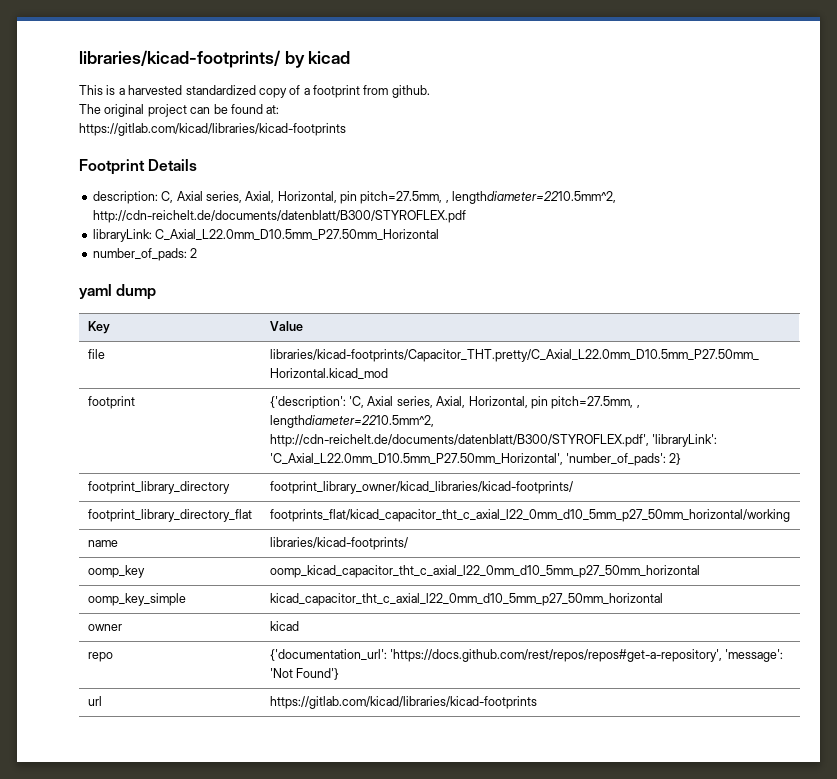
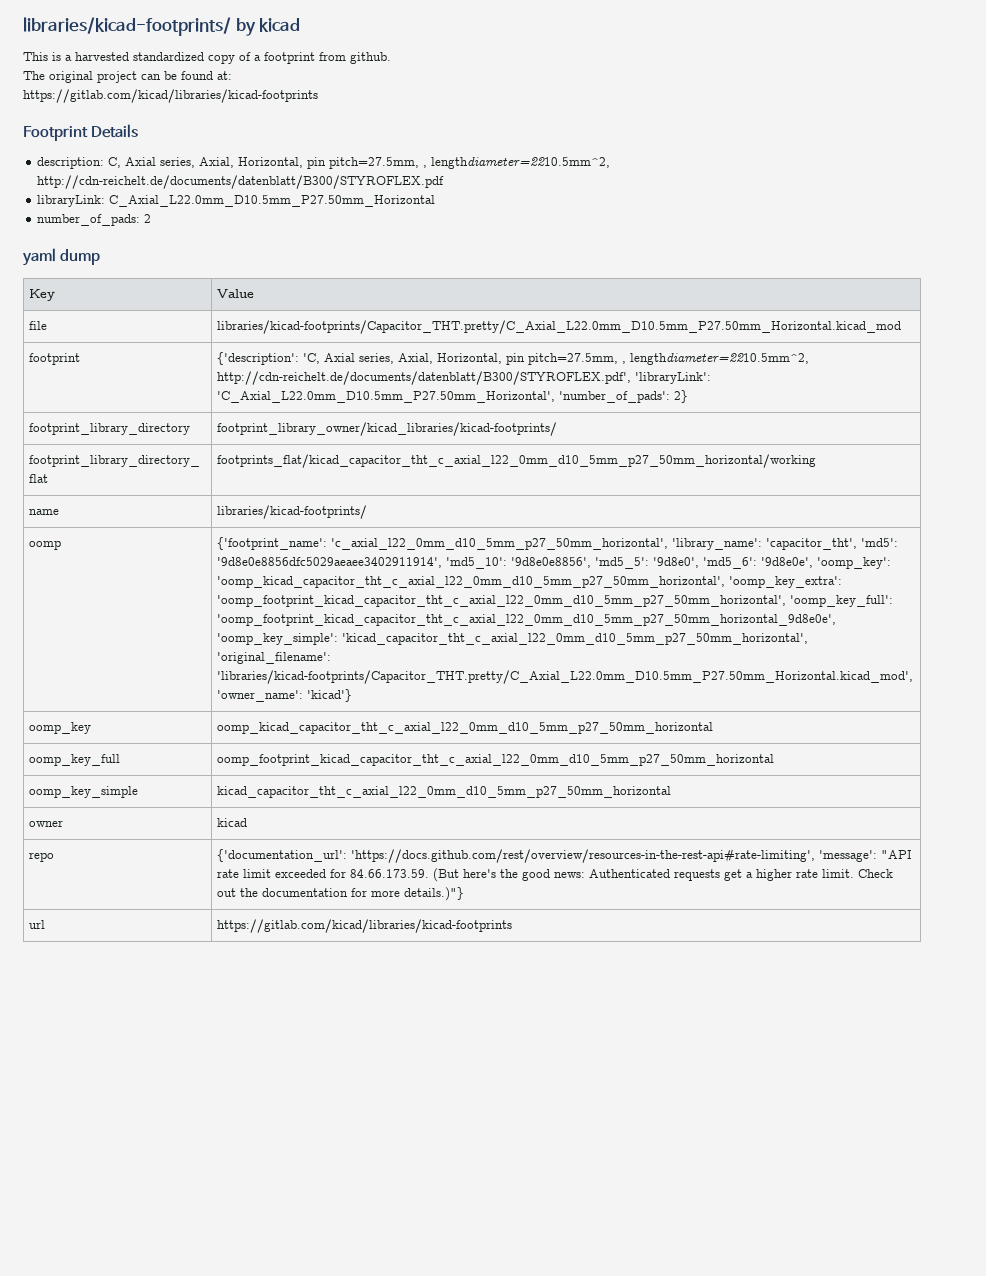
+ oomp | {'footprint_name': 'c_axial_l22_0mm_d10_5mm_p27_50mm_horizontal', 'library_name': 'capacitor_tht', 'md5': '9d8e0e8856dfc5029aeaee3402911914', 'md5_10': '9d8e0e8856', 'md5_5': '9d8e0', 'md5_6': '9d8e0e', 'oomp_key': 'oomp_kicad_capacitor_tht_c_axial_l22_0mm_d10_5mm_p27_50mm_horizontal', 'oomp_key_extra': 'oomp_footprint_kicad_capacitor_tht_c_axial_l22_0mm_d10_5mm_p27_50mm_horizontal', 'oomp_key_full': 'oomp_footprint_kicad_capacitor_tht_c_axial_l22_0mm_d10_5mm_p27_50mm_horizontal_9d8e0e', 'oomp_key_simple': 'kicad_capacitor_tht_c_axial_l22_0mm_d10_5mm_p27_50mm_horizontal', 'original_filename': 'libraries/kicad-footprints/Capacitor_THT.pretty/C_Axial_L22.0mm_D10.5mm_P27.50mm_Horizontal.kicad_mod', 'owner_name': 'kicad'}
+ oomp_key_full | oomp_footprint_kicad_capacitor_tht_c_axial_l22_0mm_d10_5mm_p27_50mm_horizontal
- repo | {'documentation_url': 'https://docs.github.com/rest/repos/repos#get-a-repository', 'message': 'Not Found'}
+ repo | {'documentation_url': 'https://docs.github.com/rest/overview/resources-in-the-rest-api#rate-limiting', 'message': "API rate limit exceeded for 84.66.173.59. (But here's the good news: Authenticated requests get a higher rate limit. Check out the documentation for more details.)"}

